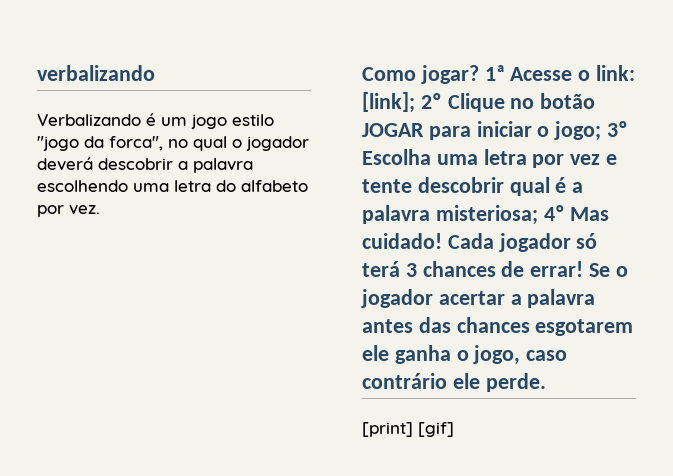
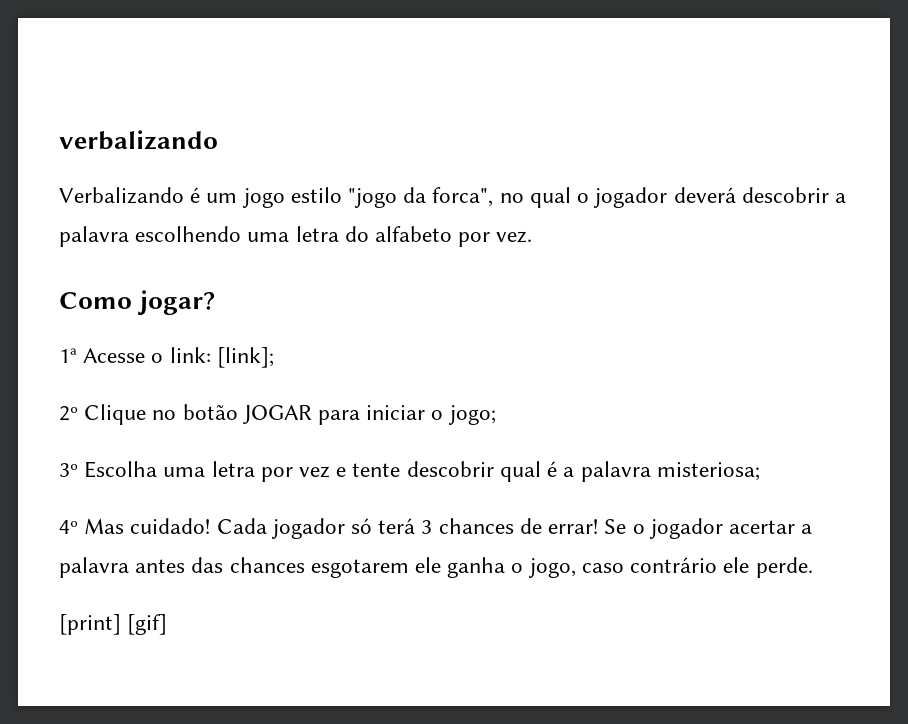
- Como jogar? 1ª Acesse o link: [link]; 2º Clique no botão JOGAR para iniciar o jogo; 3º Escolha uma letra por vez e tente descobrir qual é a palavra misteriosa; 4º Mas cuidado!
+ Como jogar?
+ 1ª Acesse o link: [link];
+ 2º Clique no botão JOGAR para iniciar o jogo;
+ 3º Escolha uma letra por vez e tente descobrir qual é a palavra misteriosa;
+ 4º Mas cuidado!

